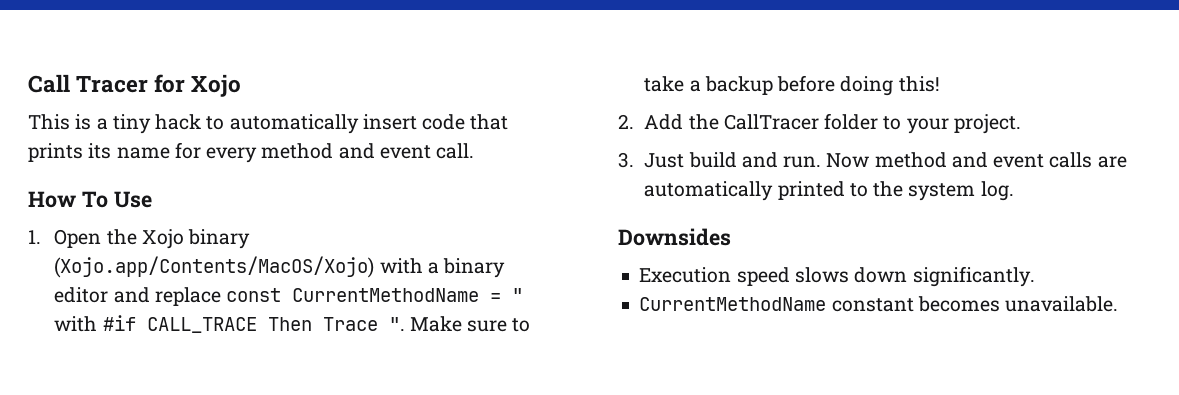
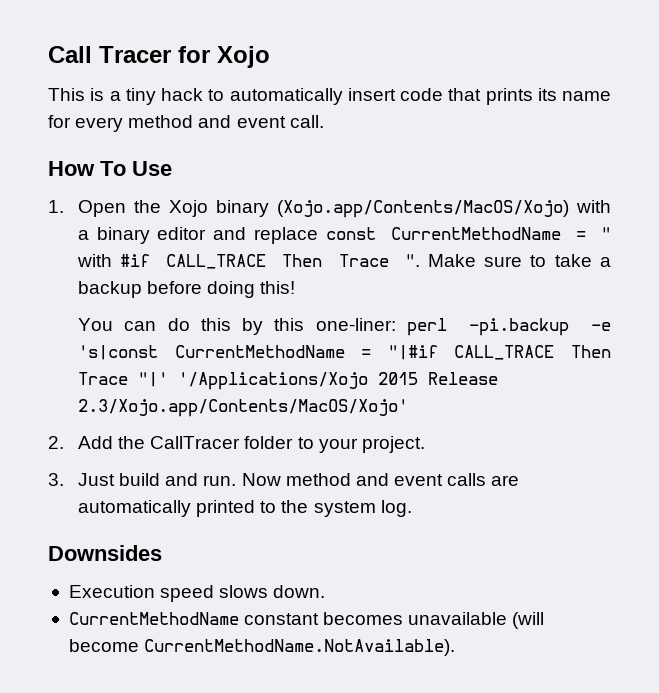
+ You can do this by this one-liner: perl -pi.backup -e 's|const CurrentMethodName = "|#if CALL_TRACE Then Trace "|' '/Applications/Xojo 2015 Release 2.3/Xojo.app/Contents/MacOS/Xojo'
- Execution speed slows down significantly.
+ Execution speed slows down.
- CurrentMethodName constant becomes unavailable.
+ CurrentMethodName constant becomes unavailable (will become CurrentMethodName.NotAvailable).

